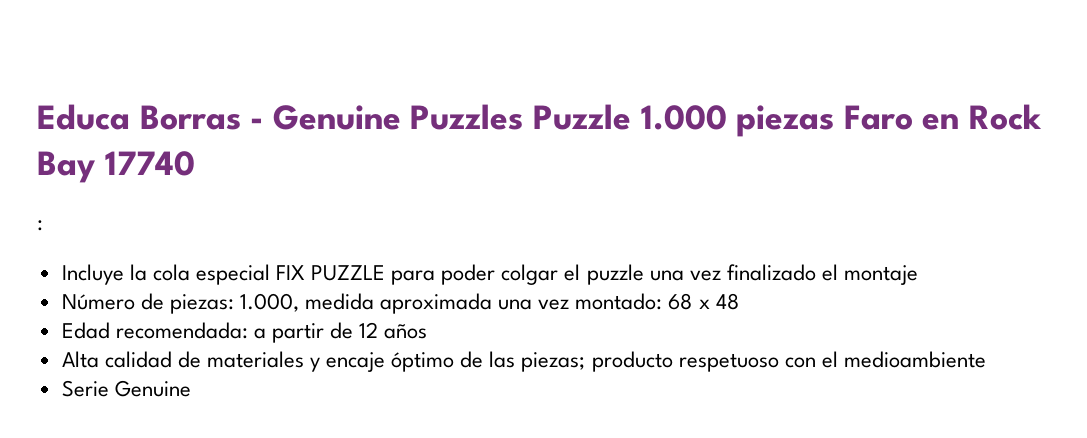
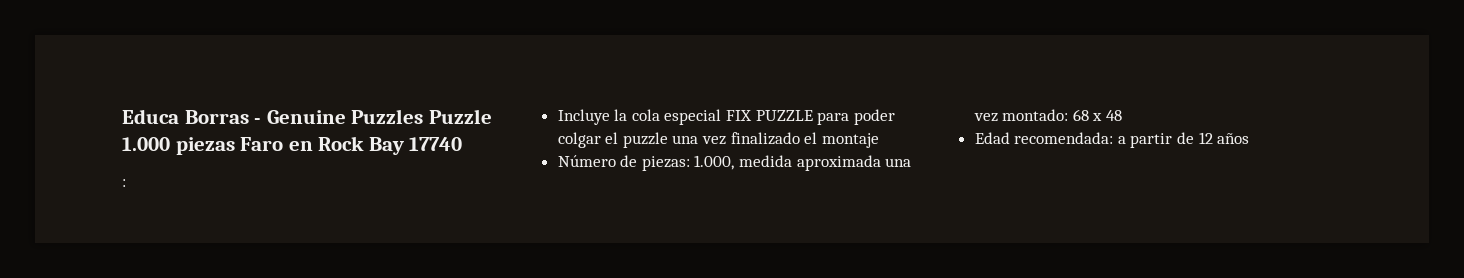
- Alta calidad de materiales y encaje óptimo de las piezas; producto respetuoso con el medioambiente
- Serie Genuine

